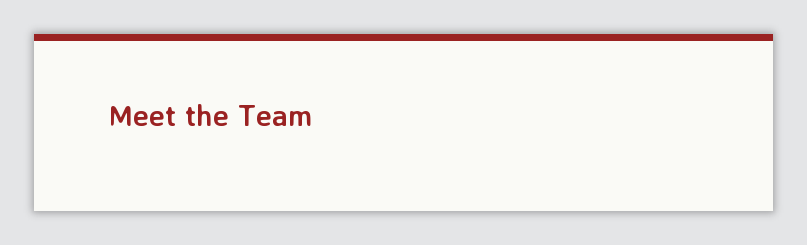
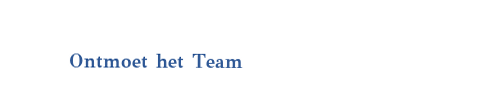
- Meet the Team
+ Ontmoet het Team

